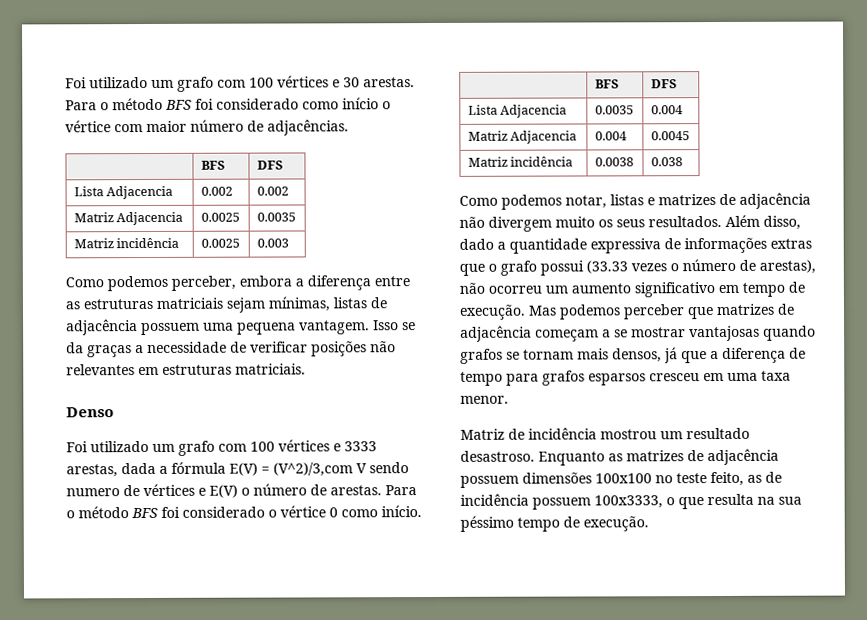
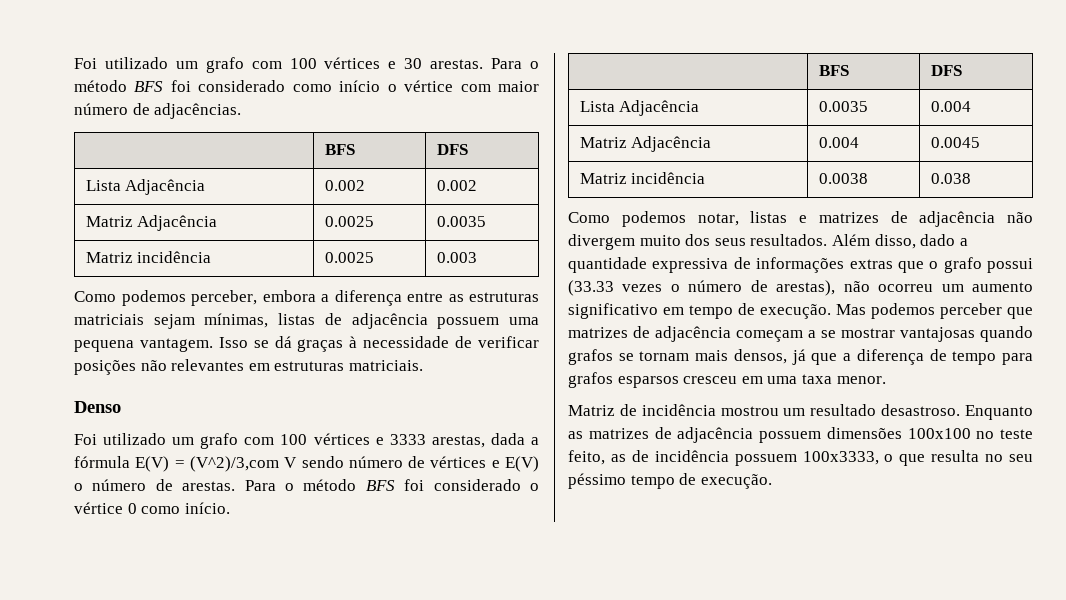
- Lista Adjacencia | 0.002 | 0.002
+ Lista Adjacência | 0.002 | 0.002
- Matriz Adjacencia | 0.0025 | 0.0035
+ Matriz Adjacência | 0.0025 | 0.0035
- Isso se da graças a necessidade de verificar posições não relevantes em estruturas matriciais.
+ Isso se dá graças à necessidade de verificar posições não relevantes em estruturas matriciais.
- Foi utilizado um grafo com 100 vértices e 3333 arestas, dada a fórmula E(V) = (V^2)/3,com V sendo numero de vértices e E(V) o número de arestas.
+ Foi utilizado um grafo com 100 vértices e 3333 arestas, dada a fórmula E(V) = (V^2)/3,com V sendo número de vértices e E(V) o número de arestas.
- Lista Adjacencia | 0.0035 | 0.004
+ Lista Adjacência | 0.0035 | 0.004
- Matriz Adjacencia | 0.004 | 0.0045
+ Matriz Adjacência | 0.004 | 0.0045
- Como podemos notar, listas e matrizes de adjacência não divergem muito os seus resultados.
+ Como podemos notar, listas e matrizes de adjacência não divergem muito dos seus resultados.
- Enquanto as matrizes de adjacência possuem dimensões 100x100 no teste feito, as de incidência possuem 100x3333, o que resulta na sua péssimo tempo de execução.
+ Enquanto as matrizes de adjacência possuem dimensões 100x100 no teste feito, as de incidência possuem 100x3333, o que resulta no seu péssimo tempo de execução.

